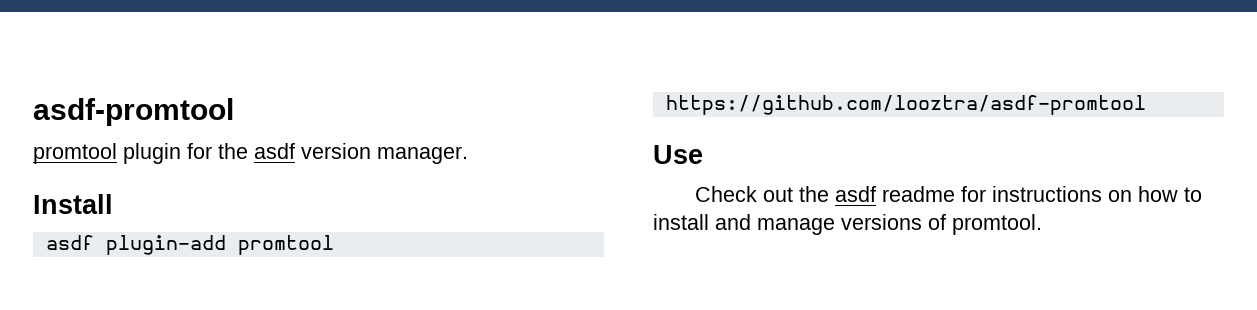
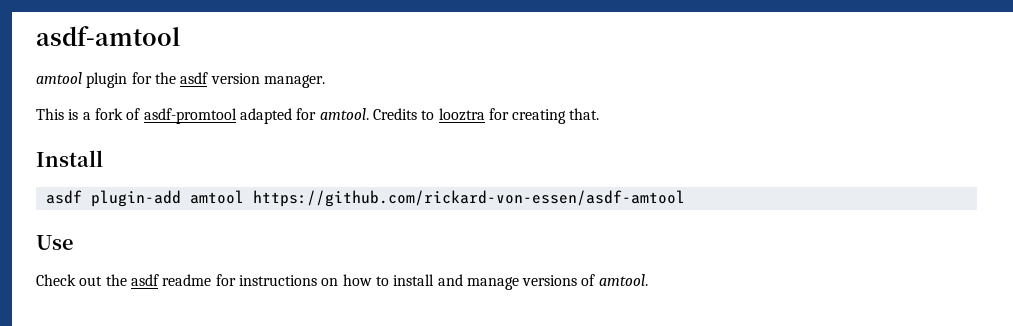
- asdf-promtool
- promtool plugin for the asdf version manager.
+ asdf-amtool
+ amtool plugin for the asdf version manager.
+ This is a fork of asdf-promtool adapted for amtool. Credits to looztra for creating that.
- asdf plugin-add promtool https://github.com/looztra/asdf-promtool
+ asdf plugin-add amtool https://github.com/rickard-von-essen/asdf-amtool
- Check out the asdf readme for instructions on how to install and manage versions of promtool.
+ Check out the asdf readme for instructions on how to install and manage versions of amtool.

